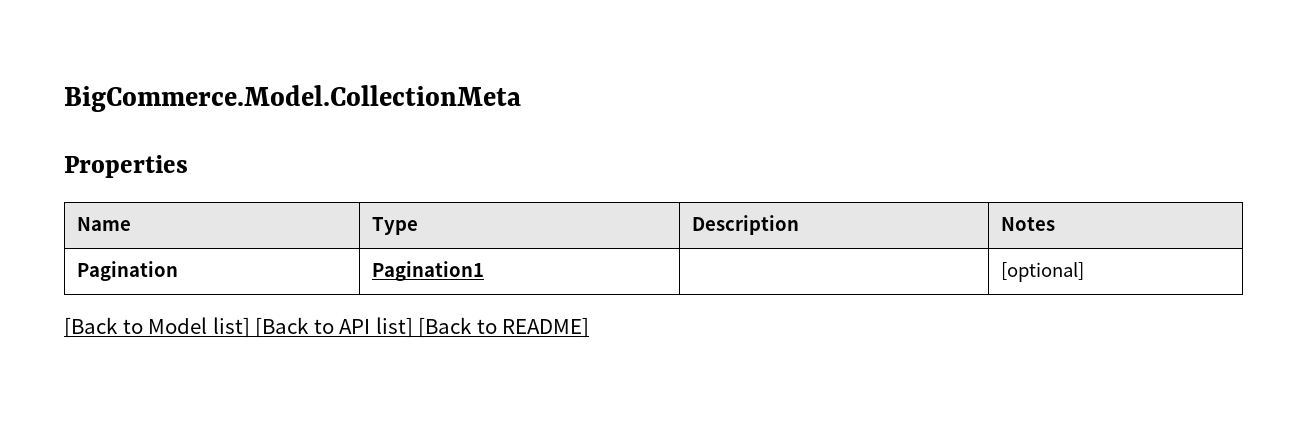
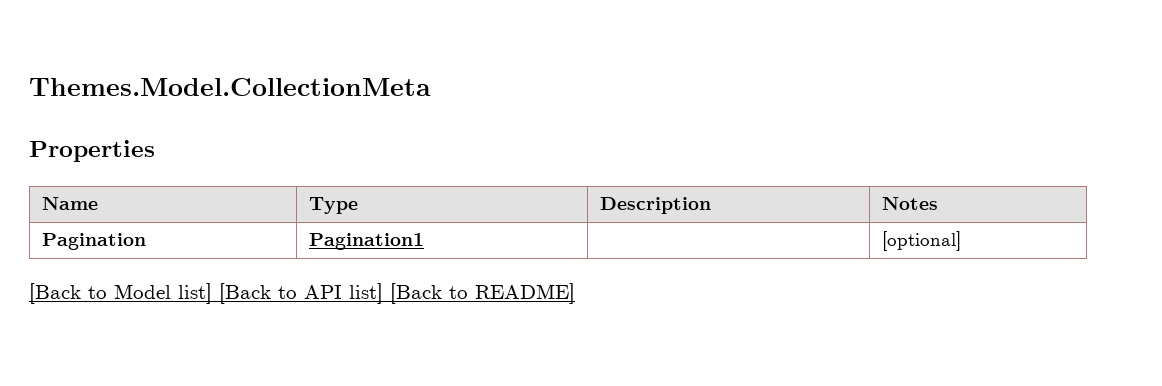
- BigCommerce.Model.CollectionMeta
+ Themes.Model.CollectionMeta

